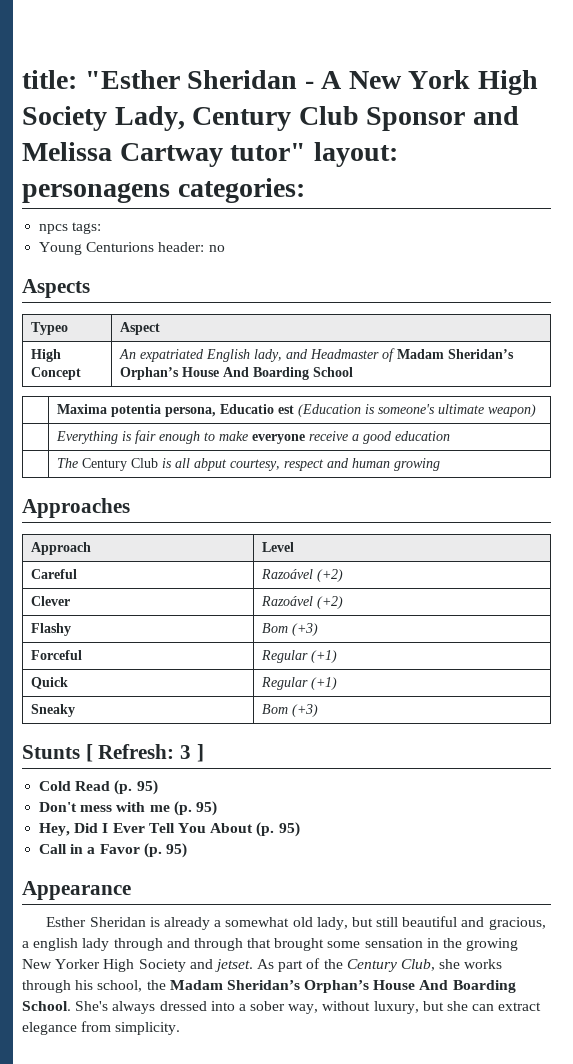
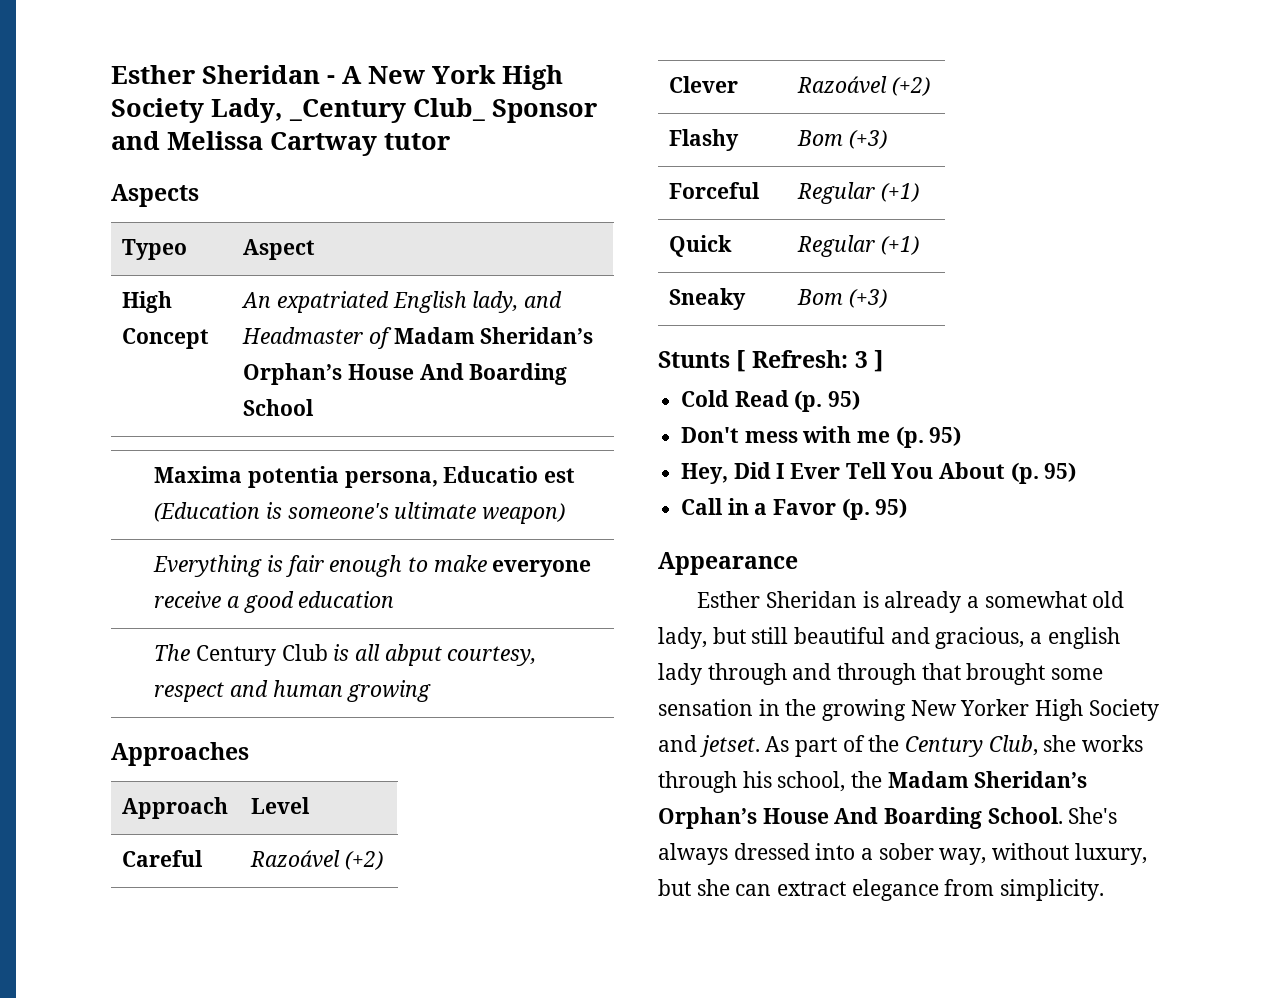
- title: "Esther Sheridan - A New York High Society Lady, Century Club Sponsor and Melissa Cartway tutor" layout: personagens categories:
- npcs tags:
- Young Centurions header: no
+ Esther Sheridan - A New York High Society Lady, _Century Club_ Sponsor and Melissa Cartway tutor

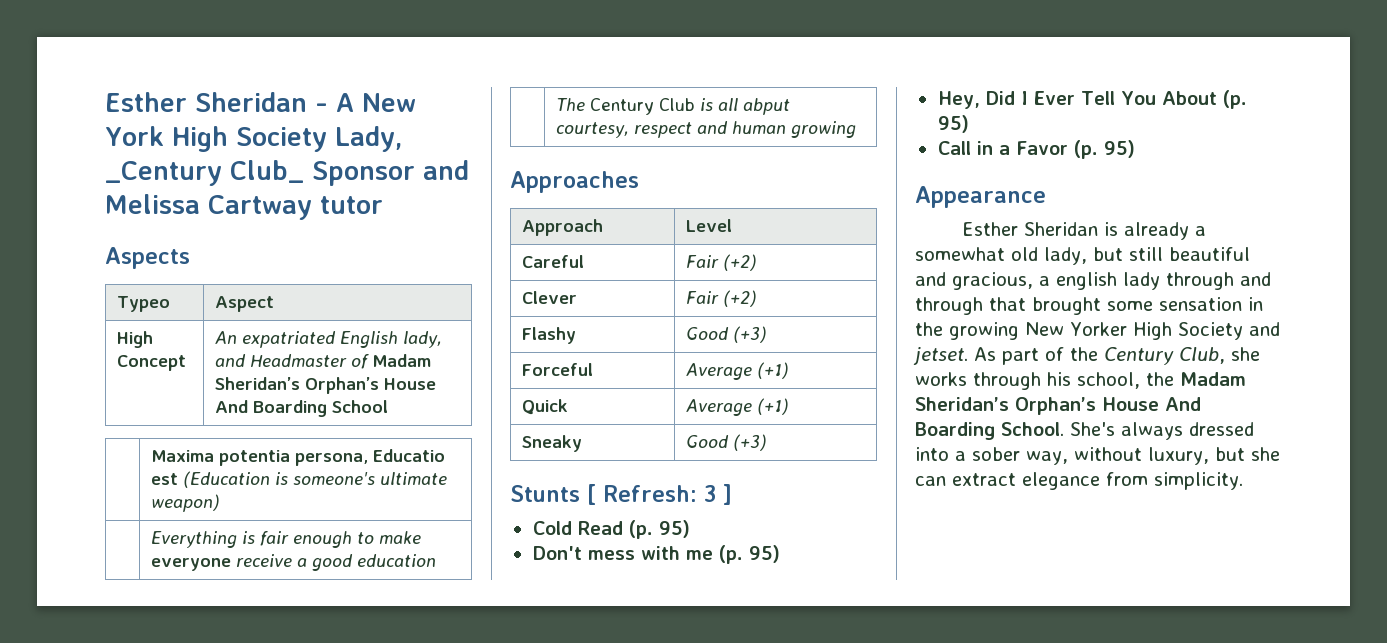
- Careful | Razoável (+2)
+ Careful | Fair (+2)
- Clever | Razoável (+2)
+ Clever | Fair (+2)
- Flashy | Bom (+3)
+ Flashy | Good (+3)
- Forceful | Regular (+1)
+ Forceful | Average (+1)
- Quick | Regular (+1)
+ Quick | Average (+1)
- Sneaky | Bom (+3)
+ Sneaky | Good (+3)

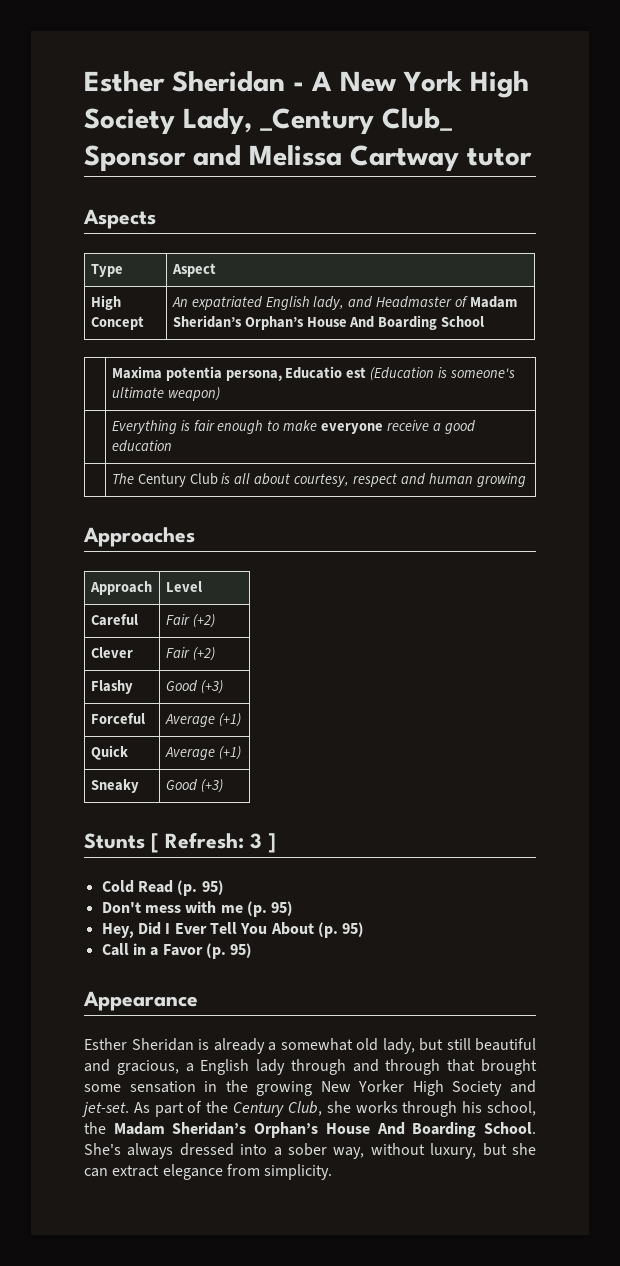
- Typeo | Aspect
+ Type | Aspect
- | The Century Club is all abput courtesy, respect and human growing
+ | The Century Club is all about courtesy, respect and human growing
- Esther Sheridan is already a somewhat old lady, but still beautiful and gracious, a english lady through and through that brought some sensation in the growing New Yorker High Society and jetset.
+ Esther Sheridan is already a somewhat old lady, but still beautiful and gracious, a English lady through and through that brought some sensation in the growing New Yorker High Society and jet-set.

